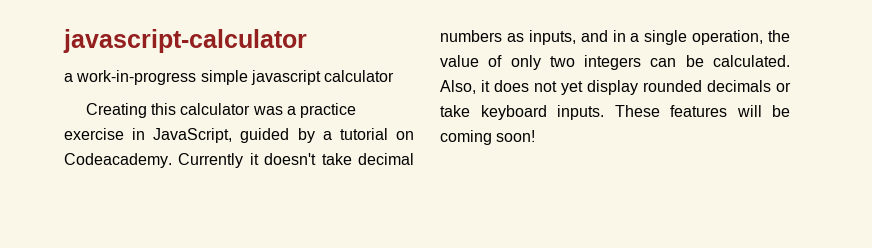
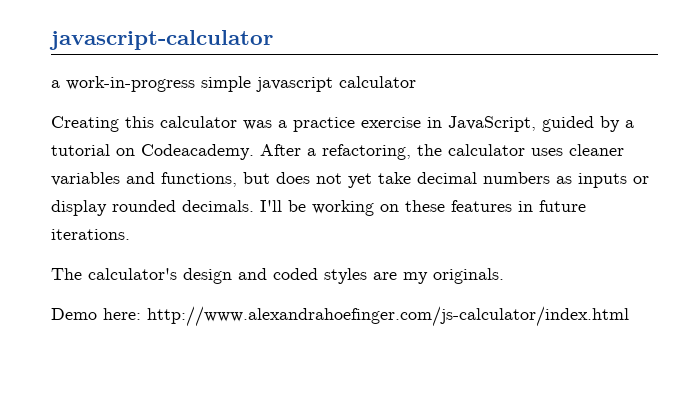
- Currently it doesn't take decimal numbers as inputs, and in a single operation, the value of only two integers can be calculated. Also, it does not yet display rounded decimals or take keyboard inputs. These features will be coming soon!
+ After a refactoring, the calculator uses cleaner variables and functions, but does not yet take decimal numbers as inputs or display rounded decimals. I'll be working on these features in future iterations.
+ The calculator's design and coded styles are my originals.
+ Demo here: http://www.alexandrahoefinger.com/js-calculator/index.html

